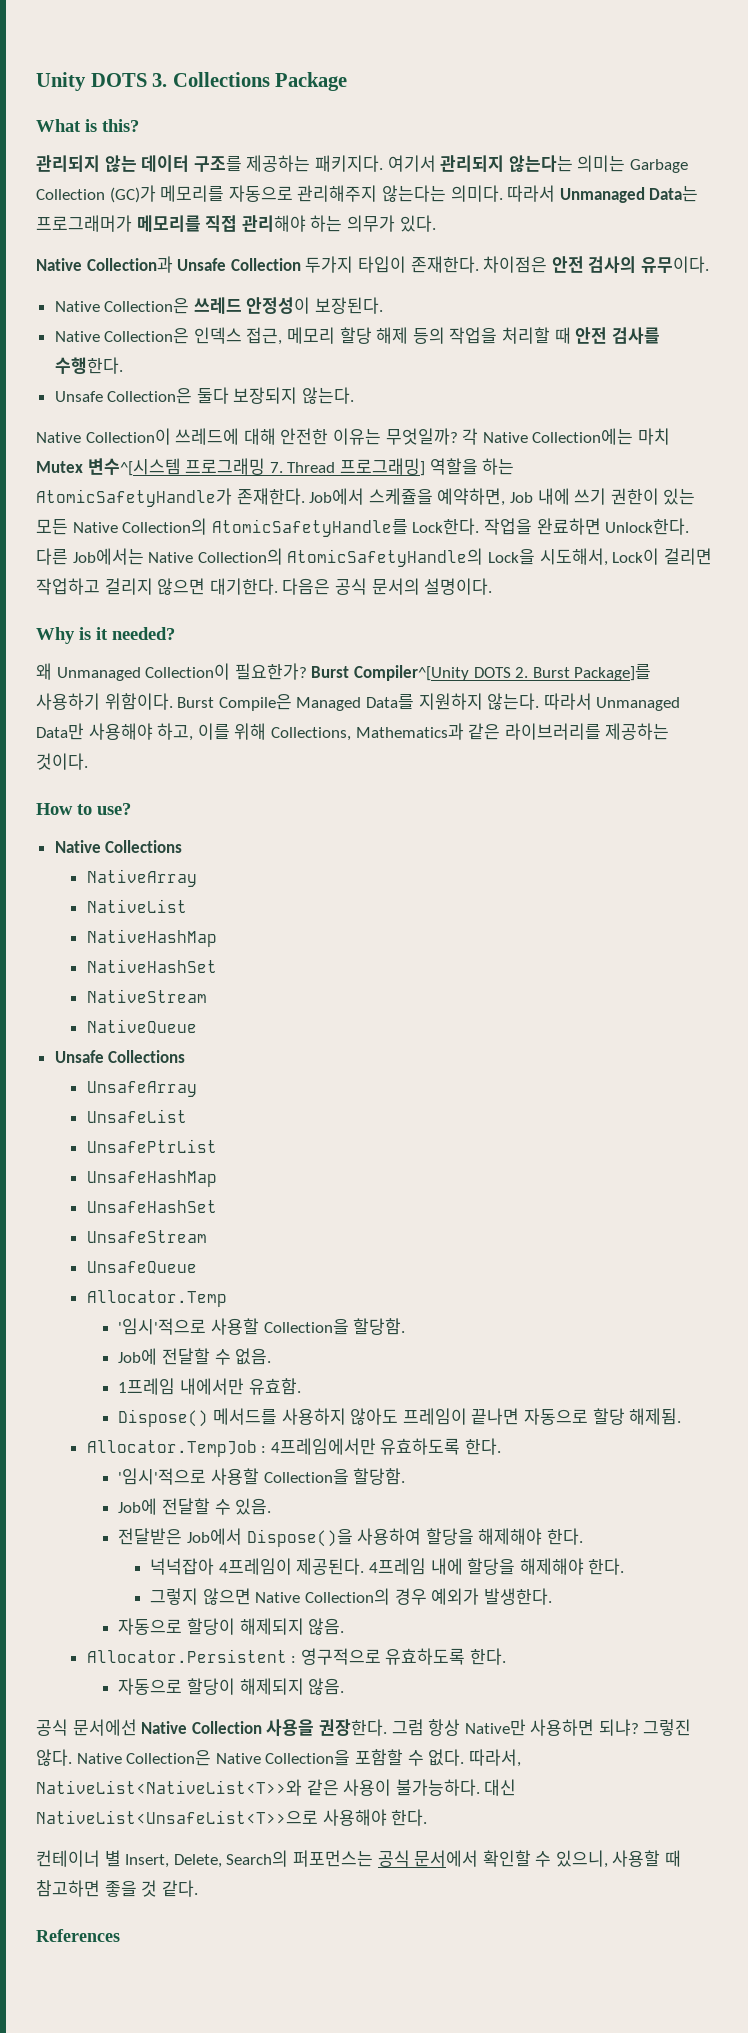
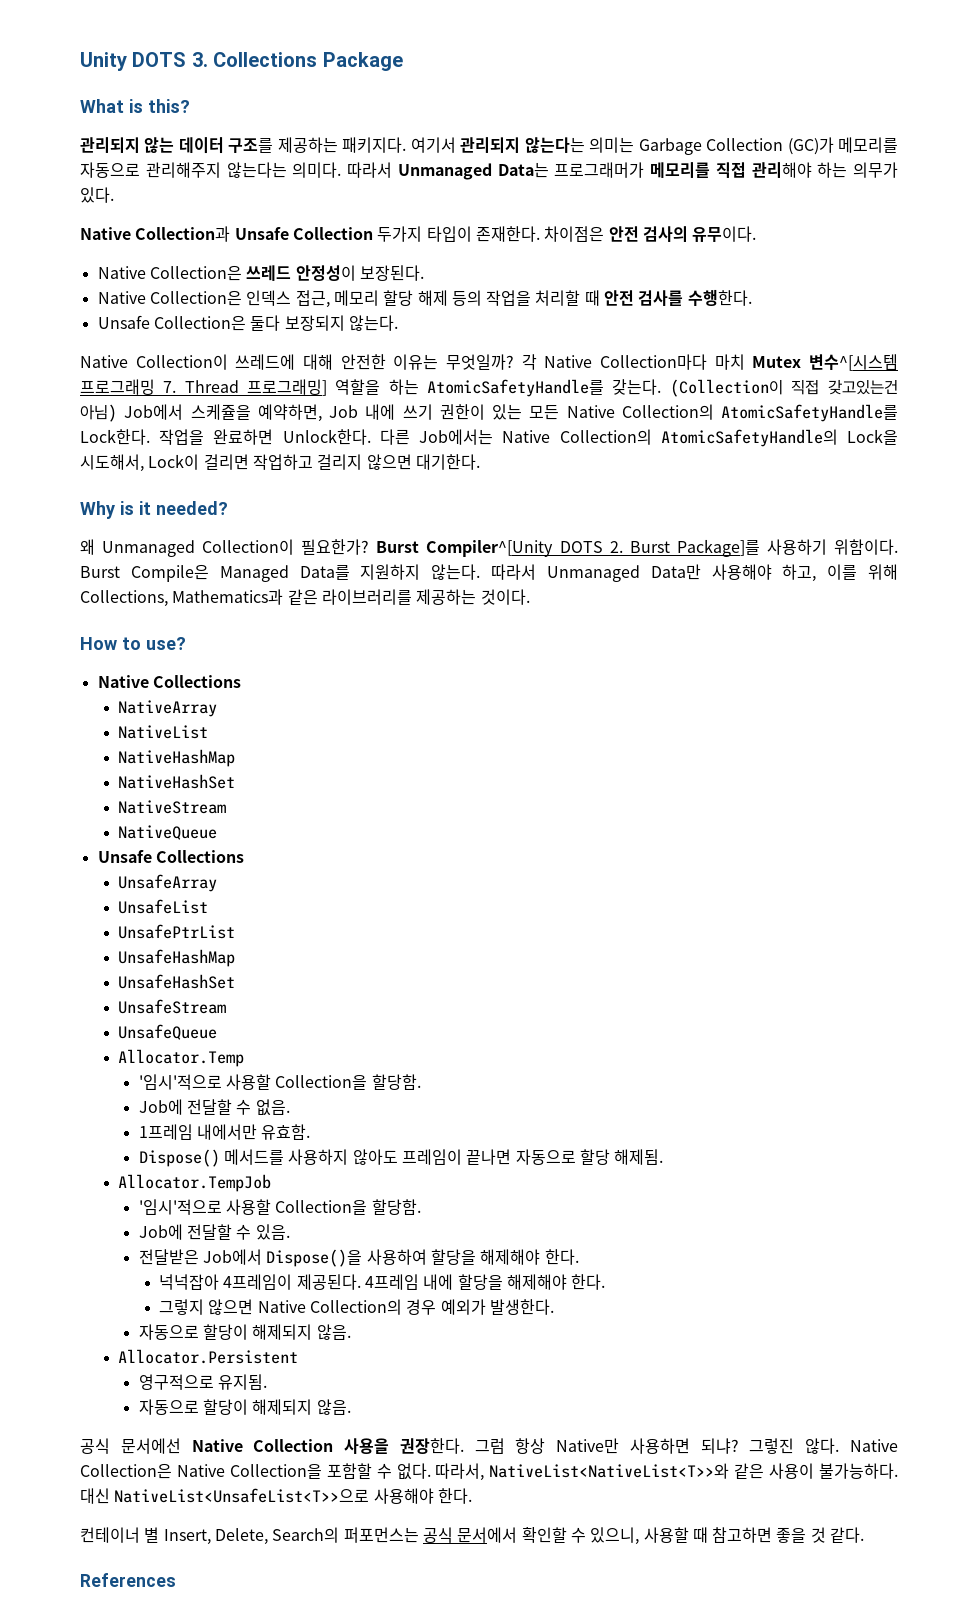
- 각 Native Collection에는 마치 Mutex 변수^[시스템 프로그래밍 7. Thread 프로그래밍] 역할을 하는 AtomicSafetyHandle가 존재한다. Job에서 스케쥴을 예약하면, Job 내에 쓰기 권한이 있는 모든 Native Collection의 AtomicSafetyHandle를 Lock한다.
+ 각 Native Collection마다 마치 Mutex 변수^[시스템 프로그래밍 7. Thread 프로그래밍] 역할을 하는 AtomicSafetyHandle를 갖는다. (Collection이 직접 갖고있는건 아님) Job에서 스케쥴을 예약하면, Job 내에 쓰기 권한이 있는 모든 Native Collection의 AtomicSafetyHandle를 Lock한다.
- 다음은 공식 문서의 설명이다.
- Allocator.TempJob : 4프레임에서만 유효하도록 한다.
+ Allocator.TempJob
- Allocator.Persistent : 영구적으로 유효하도록 한다.
+ Allocator.Persistent
+ 영구적으로 유지됨.

